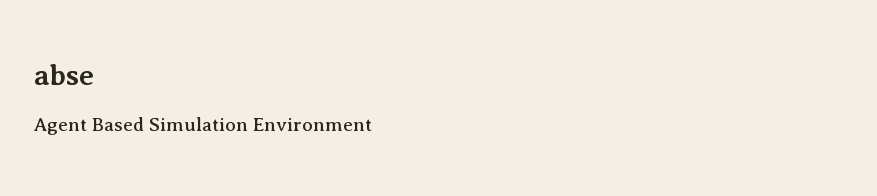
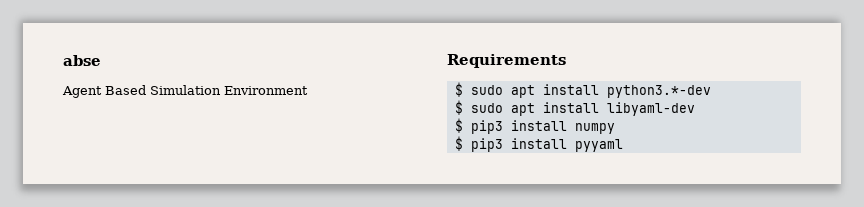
+ Requirements
+ $ sudo apt install python3.*-dev
+ $ sudo apt install libyaml-dev
+ $ pip3 install numpy
+ $ pip3 install pyyaml

